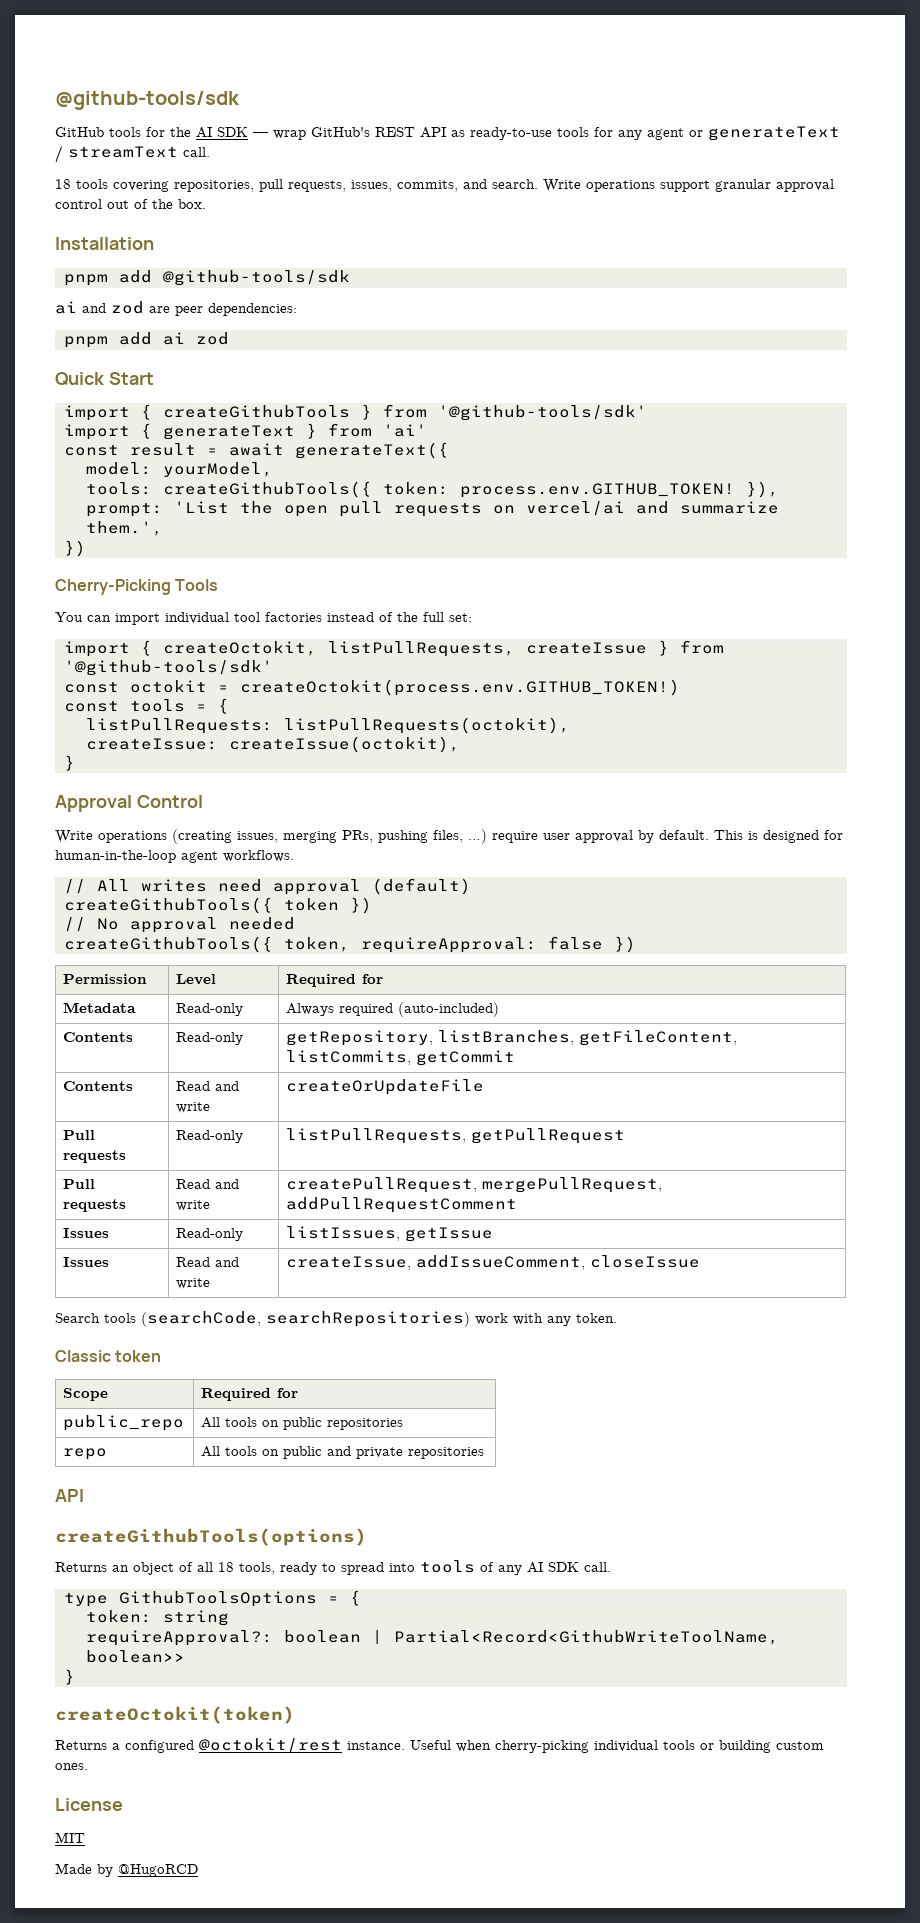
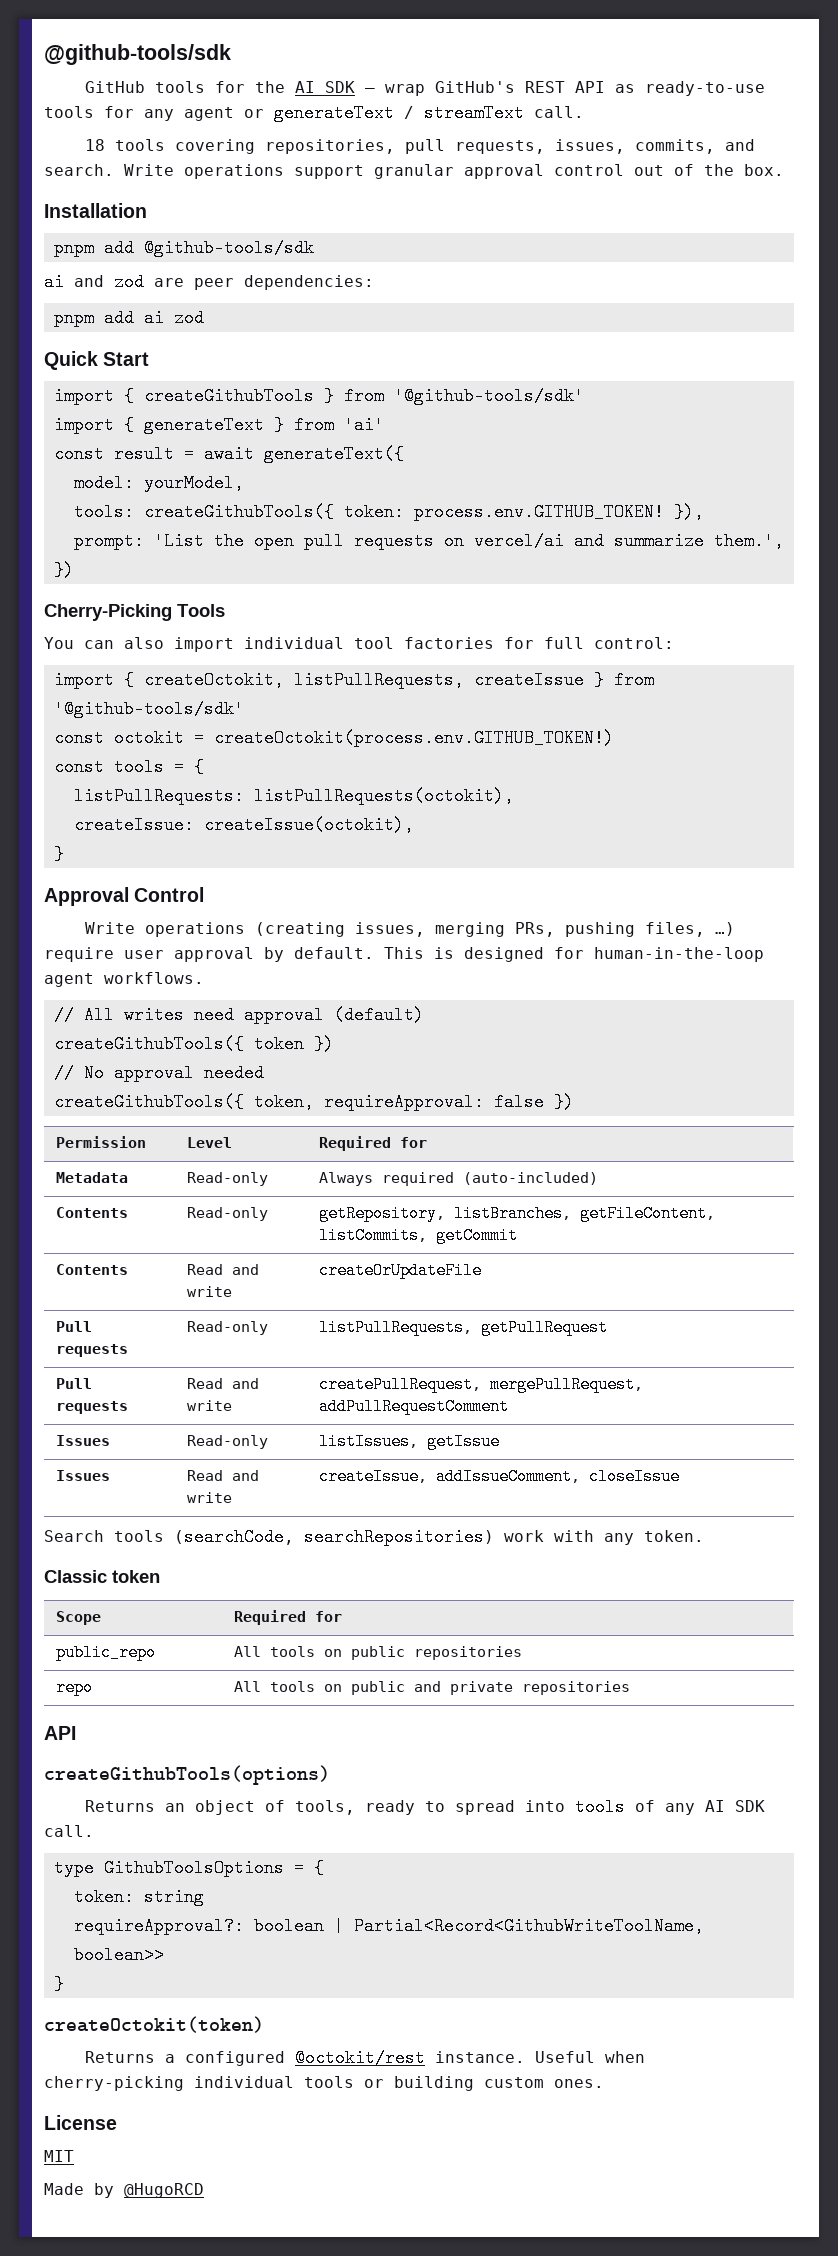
- You can import individual tool factories instead of the full set:
+ You can also import individual tool factories for full control:
- Returns an object of all 18 tools, ready to spread into tools of any AI SDK call.
+ Returns an object of tools, ready to spread into tools of any AI SDK call.

